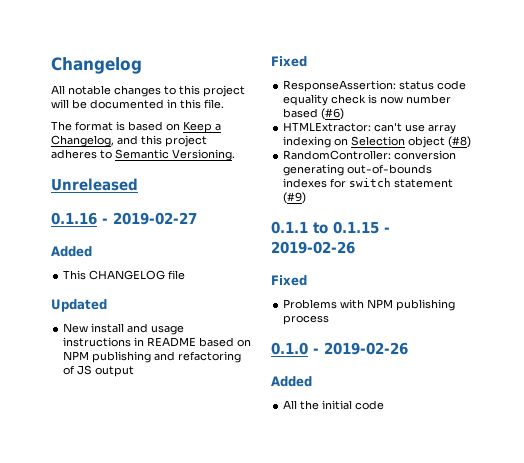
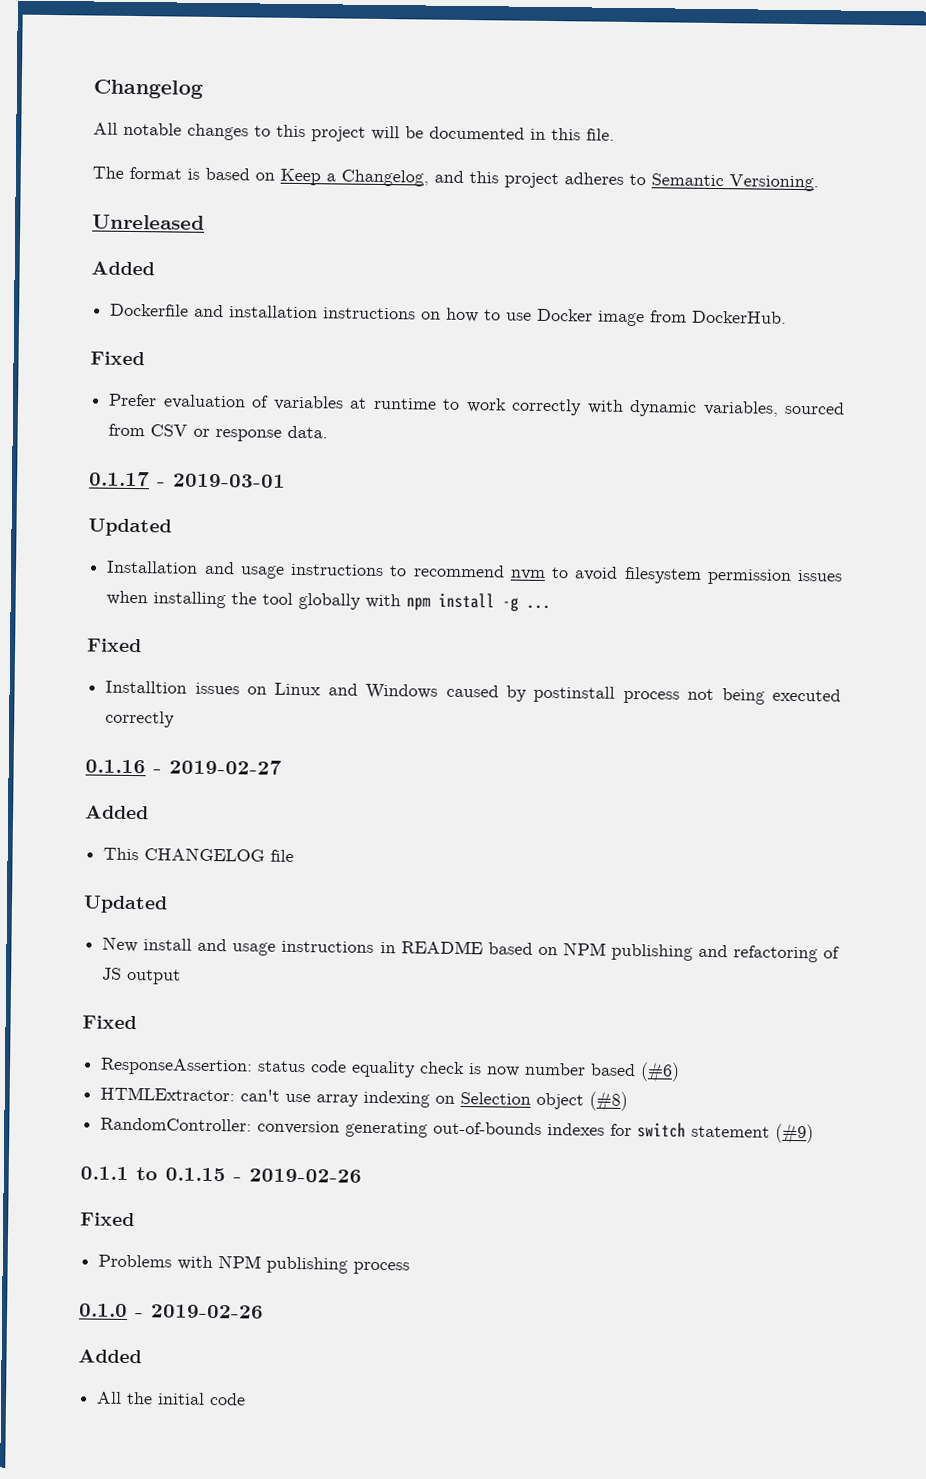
  Unreleased
+ Added
+ Dockerfile and installation instructions on how to use Docker image from DockerHub.
+ Fixed
+ Prefer evaluation of variables at runtime to work correctly with dynamic variables, sourced from CSV or response data.
+ 0.1.17 - 2019-03-01
+ Updated
+ Installation and usage instructions to recommend nvm to avoid filesystem permission issues when installing the tool globally with npm install -g ...
+ Fixed
+ Installtion issues on Linux and Windows caused by postinstall process not being executed correctly

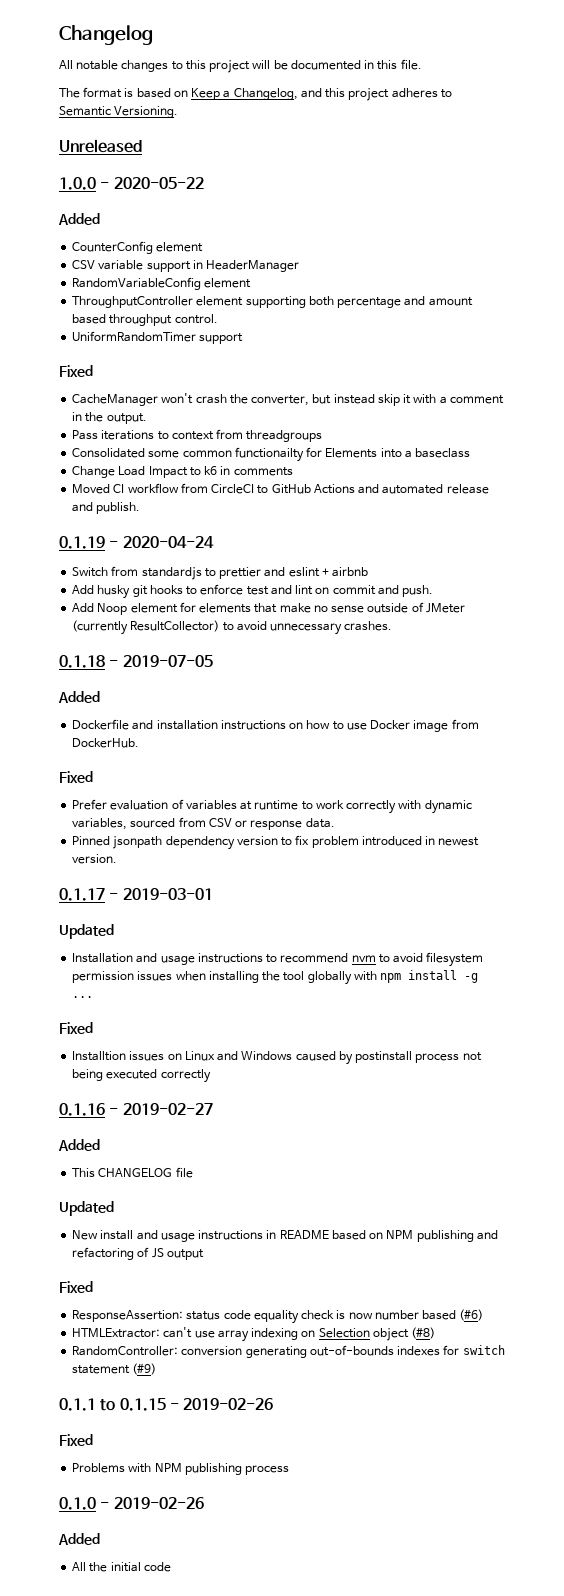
+ 1.0.0 - 2020-05-22
+ Added
+ CounterConfig element
+ CSV variable support in HeaderManager
+ RandomVariableConfig element
+ ThroughputController element supporting both percentage and amount based throughput control.
+ UniformRandomTimer support
+ Fixed
+ CacheManager won't crash the converter, but instead skip it with a comment in the output.
+ Pass iterations to context from threadgroups
+ Consolidated some common functionailty for Elements into a baseclass
+ Change Load Impact to k6 in comments
+ Moved CI workflow from CircleCI to GitHub Actions and automated release and publish.
+ 0.1.19 - 2020-04-24
+ Switch from standardjs to prettier and eslint + airbnb
+ Add husky git hooks to enforce test and lint on commit and push.
+ Add Noop element for elements that make no sense outside of JMeter (currently ResultCollector) to avoid unnecessary crashes.
+ 0.1.18 - 2019-07-05
+ Pinned jsonpath dependency version to fix problem introduced in newest version.

